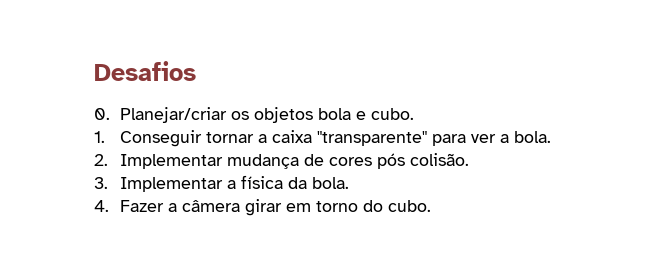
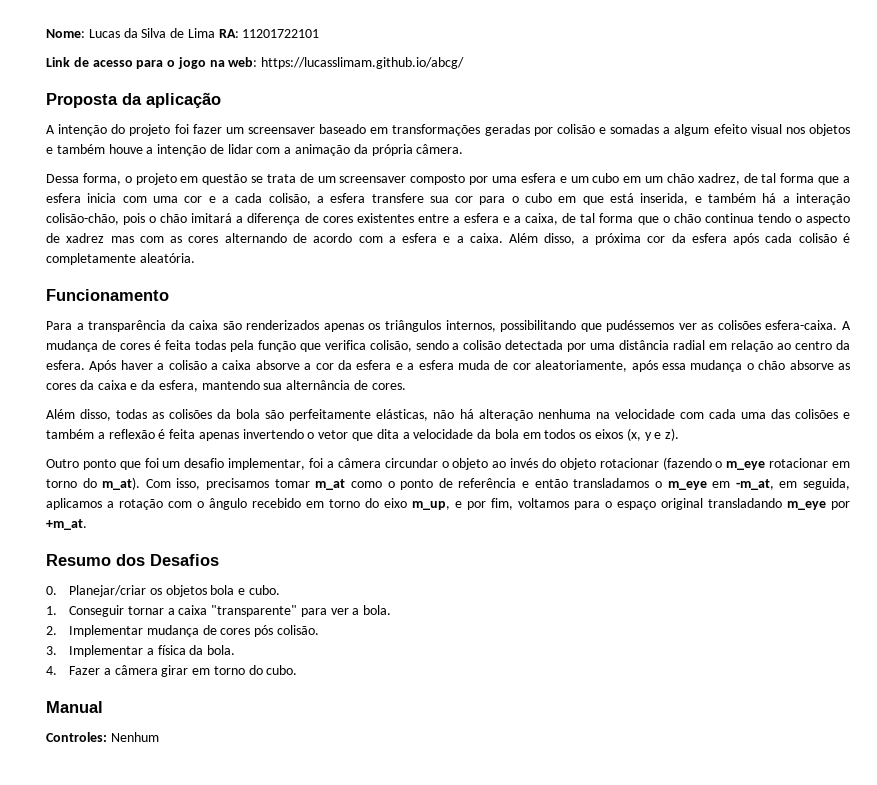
- Desafios
+ Nome: Lucas da Silva de Lima RA: 11201722101
+ Link de acesso para o jogo na web: https://lucasslimam.github.io/abcg/
+ Proposta da aplicação
+ A intenção do projeto foi fazer um screensaver baseado em transformações geradas por colisão e somadas a algum efeito visual nos objetos e também houve a intenção de lidar com a animação da própria câmera.
+ Dessa forma, o projeto em questão se trata de um screensaver composto por uma esfera e um cubo em um chão xadrez, de tal forma que a esfera inicia com uma cor e a cada colisão, a esfera transfere sua cor para o cubo em que está inserida, e também há a interação colisão-chão, pois o chão imitará a diferença de cores existentes entre a esfera e a caixa, de tal forma que o chão continua tendo o aspecto de xadrez mas com as cores alternando de acordo com a esfera e a caixa. Além disso, a próxima cor da esfera após cada colisão é completamente aleatória.
+ Funcionamento
+ Para a transparência da caixa são renderizados apenas os triângulos internos, possibilitando que pudéssemos ver as colisões esfera-caixa. A mudança de cores é feita todas pela função que verifica colisão, sendo a colisão detectada por uma distância radial em relação ao centro da esfera. Após haver a colisão a caixa absorve a cor da esfera e a esfera muda de cor aleatoriamente, após essa mudança o chão absorve as cores da caixa e da esfera, mantendo sua alternância de cores.
+ Além disso, todas as colisões da bola são perfeitamente elásticas, não há alteração nenhuma na velocidade com cada uma das colisões e também a reflexão é feita apenas invertendo o vetor que dita a velocidade da bola em todos os eixos (x, y e z).
+ Outro ponto que foi um desafio implementar, foi a câmera circundar o objeto ao invés do objeto rotacionar (fazendo o m_eye rotacionar em torno do m_at). Com isso, precisamos tomar m_at como o ponto de referência e então transladamos o m_eye em -m_at, em seguida, aplicamos a rotação com o ângulo recebido em torno do eixo m_up, e por fim, voltamos para o espaço original transladando m_eye por +m_at.
+ Resumo dos Desafios
+ Manual
+ Controles: Nenhum

